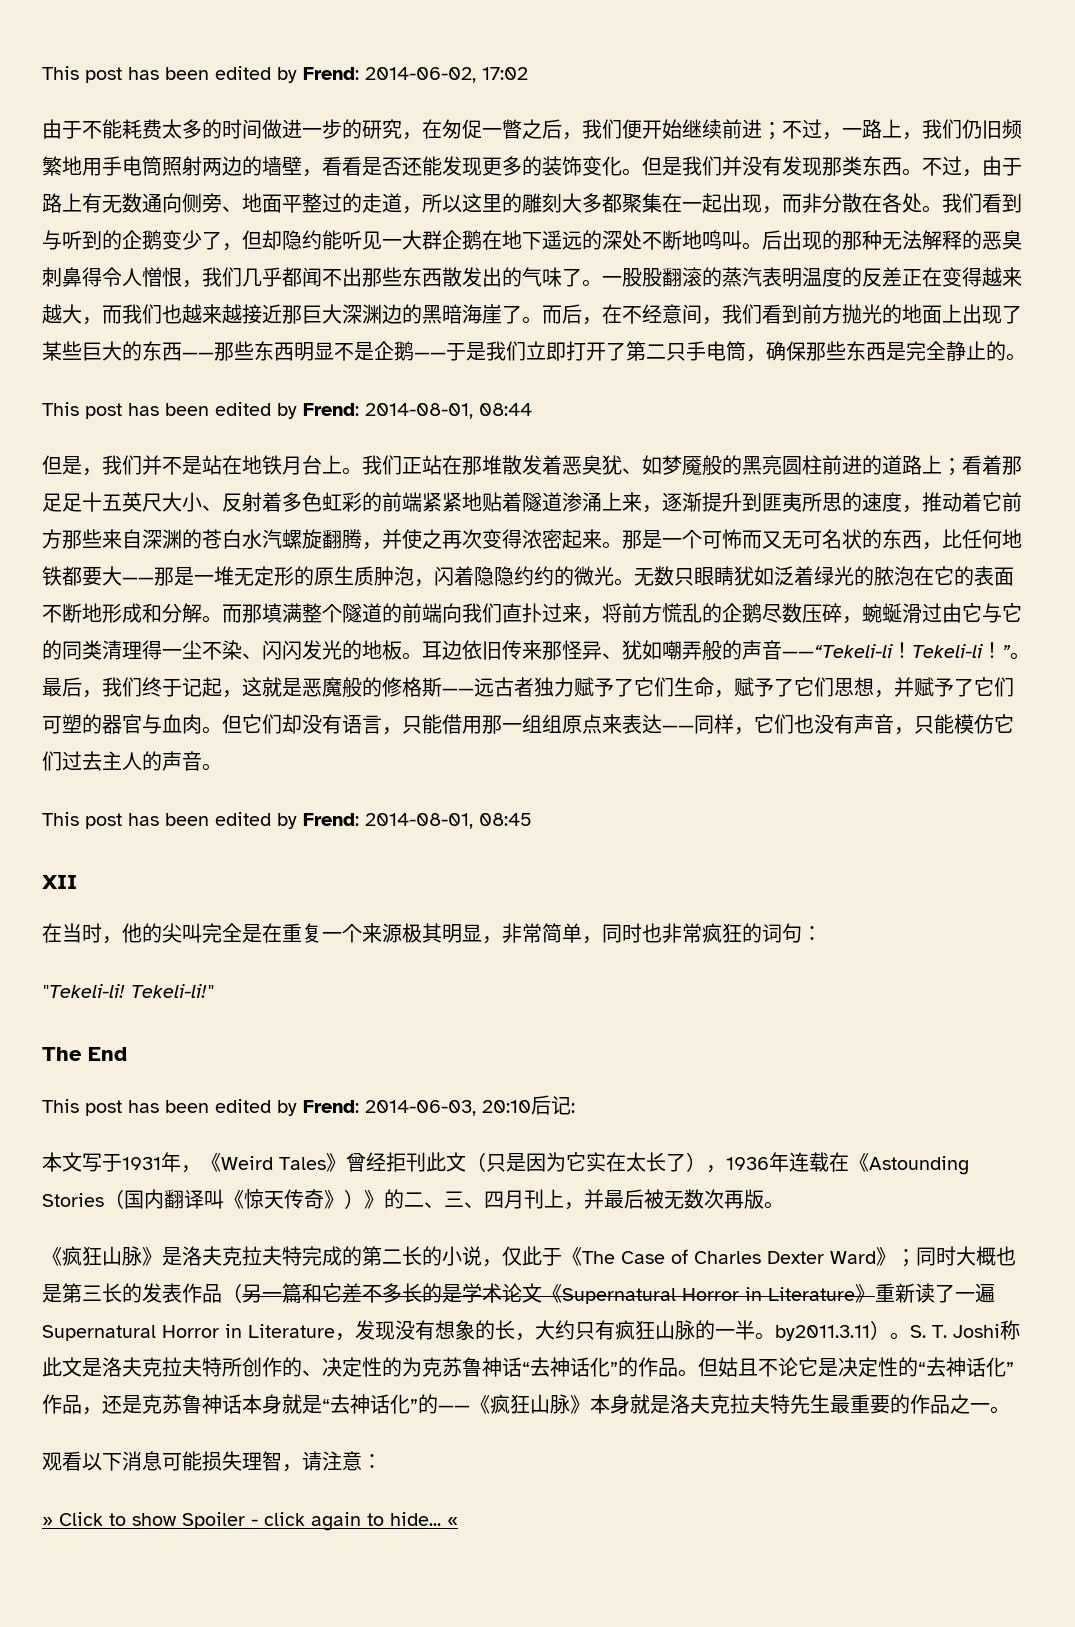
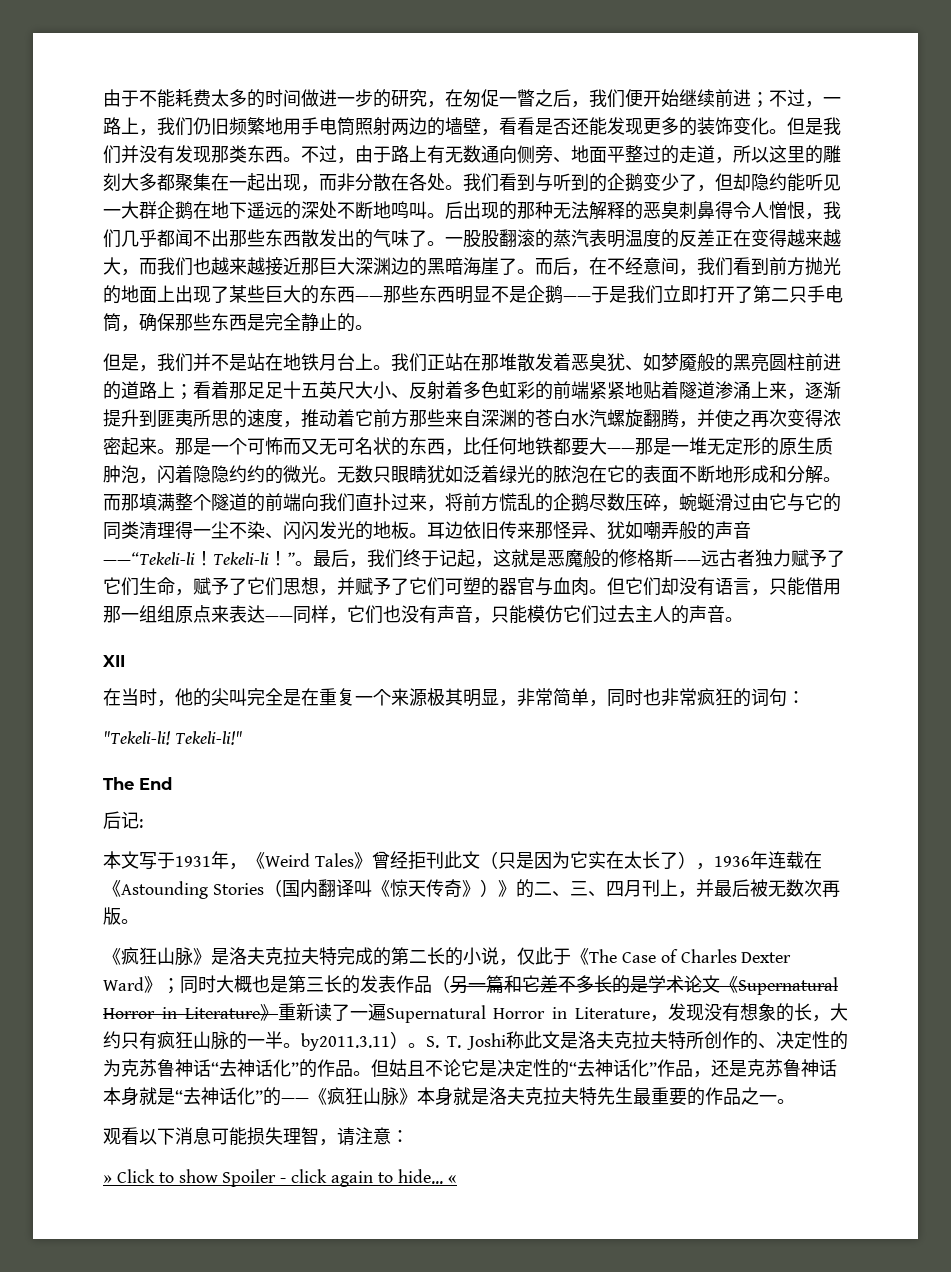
- This post has been edited by Frend: 2014-06-02, 17:02
- This post has been edited by Frend: 2014-08-01, 08:44
- This post has been edited by Frend: 2014-08-01, 08:45
- This post has been edited by Frend: 2014-06-03, 20:10后记:
+ 后记:

